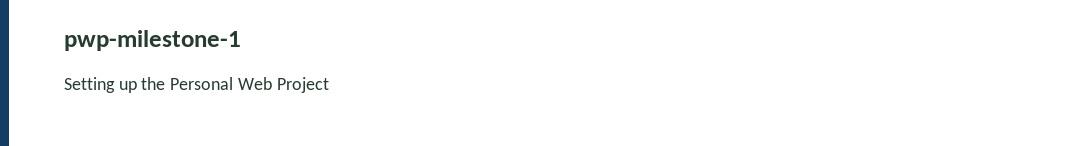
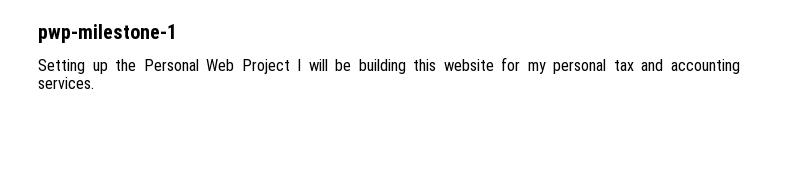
- Setting up the Personal Web Project
+ Setting up the Personal Web Project I will be building this website for my personal tax and accounting services.

